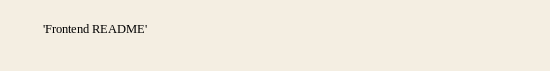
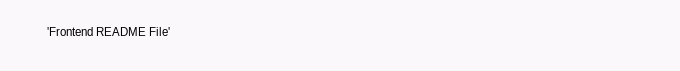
- 'Frontend README'
+ 'Frontend README File'

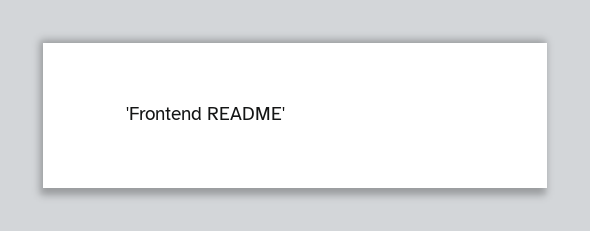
- 'Frontend README File'
+ 'Frontend README'

